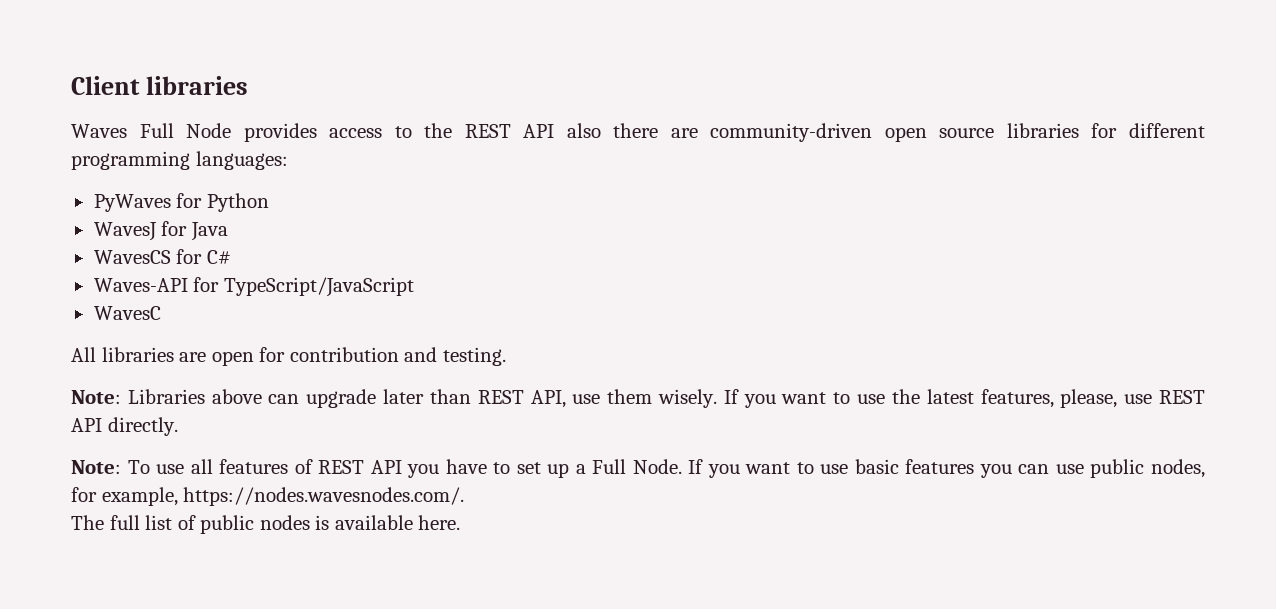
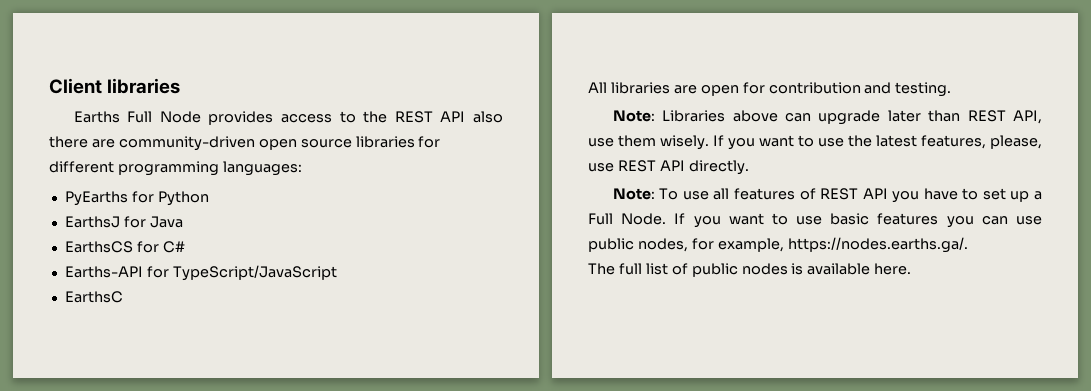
- Waves Full Node provides access to the REST API also there are community-driven open source libraries for different programming languages:
+ Earths Full Node provides access to the REST API also there are community-driven open source libraries for different programming languages:
- PyWaves for Python
+ PyEarths for Python
- WavesJ for Java
+ EarthsJ for Java
- WavesCS for C#
+ EarthsCS for C#
- Waves-API for TypeScript/JavaScript
+ Earths-API for TypeScript/JavaScript
- WavesC
+ EarthsC
- If you want to use basic features you can use public nodes, for example, https://nodes.wavesnodes.com/.
+ If you want to use basic features you can use public nodes, for example, https://nodes.earths.ga/.

